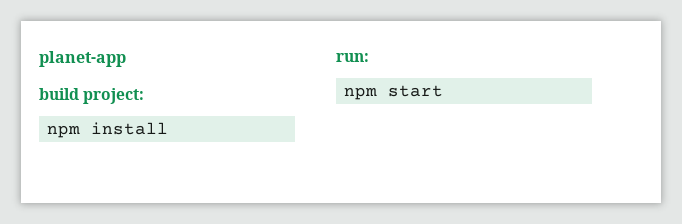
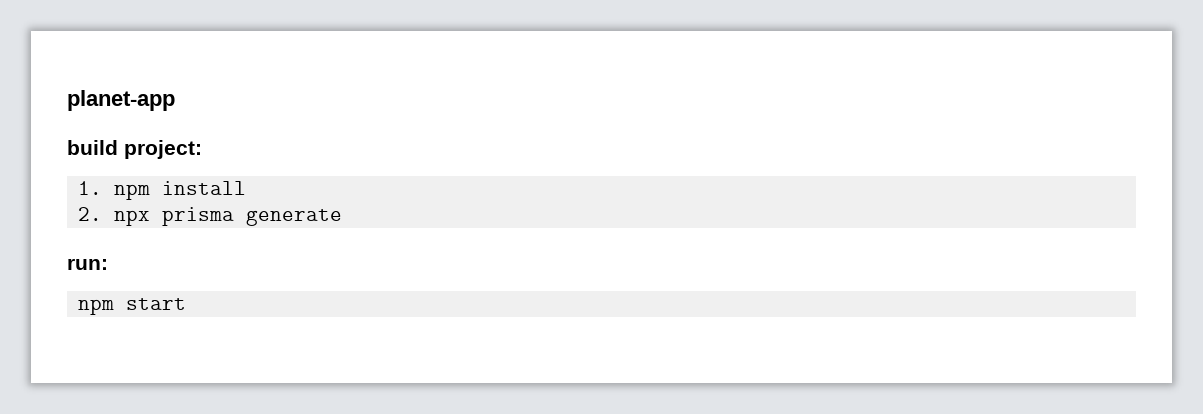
- npm install
+ 1. npm install
+ 2. npx prisma generate

